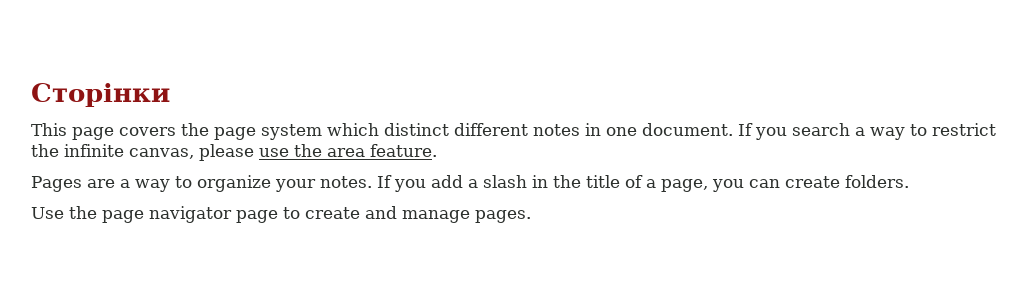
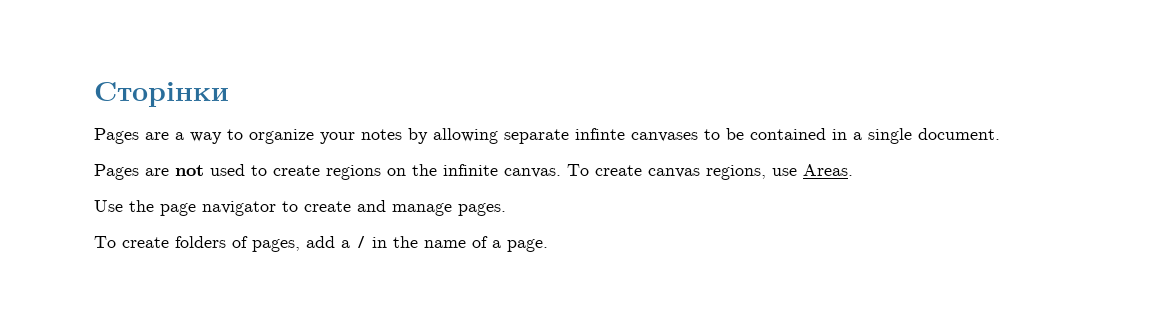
- This page covers the page system which distinct different notes in one document. If you search a way to restrict the infinite canvas, please use the area feature.
- Pages are a way to organize your notes. If you add a slash in the title of a page, you can create folders.
+ Pages are a way to organize your notes by allowing separate infinte canvases to be contained in a single document.
+ Pages are not used to create regions on the infinite canvas. To create canvas regions, use Areas.
- Use the page navigator page to create and manage pages.
+ Use the page navigator to create and manage pages.
+ To create folders of pages, add a / in the name of a page.

